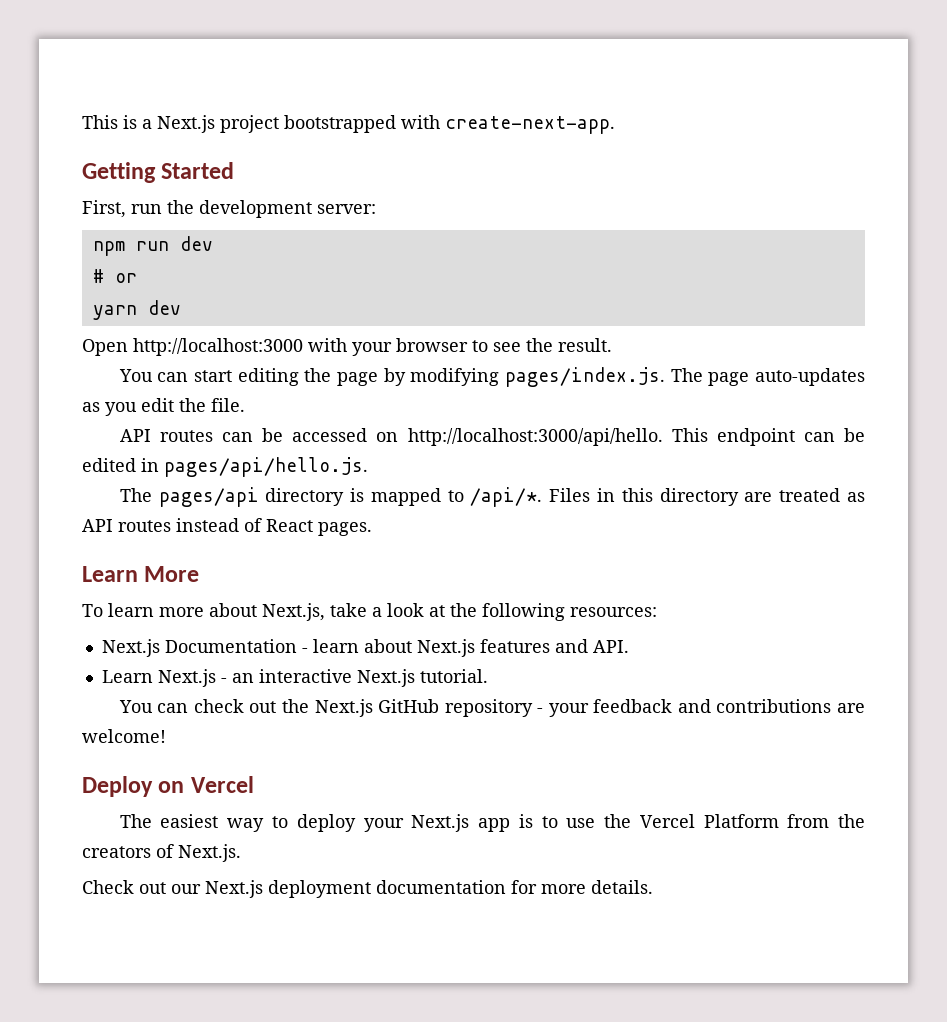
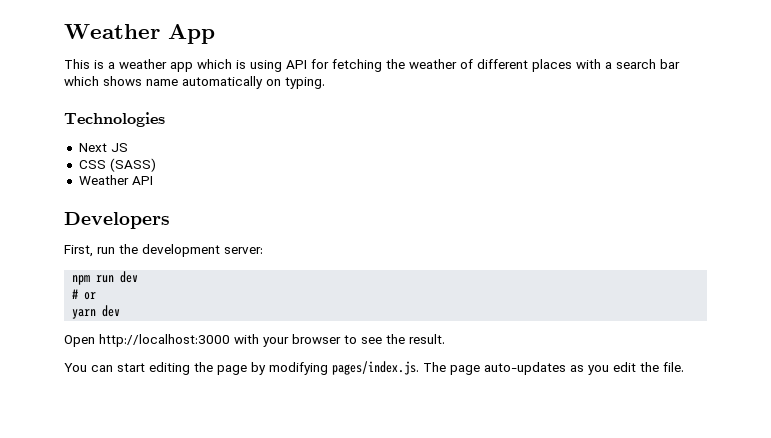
+ Weather App
- This is a Next.js project bootstrapped with create-next-app.
- Getting Started
+ This is a weather app which is using API for fetching the weather of different places with a search bar which shows name automatically on typing.
+ Technologies
+ Next JS
+ CSS (SASS)
+ Weather API
+ Developers
- API routes can be accessed on http://localhost:3000/api/hello. This endpoint can be edited in pages/api/hello.js.
- The pages/api directory is mapped to /api/*. Files in this directory are treated as API routes instead of React pages.
- Learn More
- To learn more about Next.js, take a look at the following resources:
- Next.js Documentation - learn about Next.js features and API.
- Learn Next.js - an interactive Next.js tutorial.
- You can check out the Next.js GitHub repository - your feedback and contributions are welcome!
- Deploy on Vercel
- The easiest way to deploy your Next.js app is to use the Vercel Platform from the creators of Next.js.
- Check out our Next.js deployment documentation for more details.

